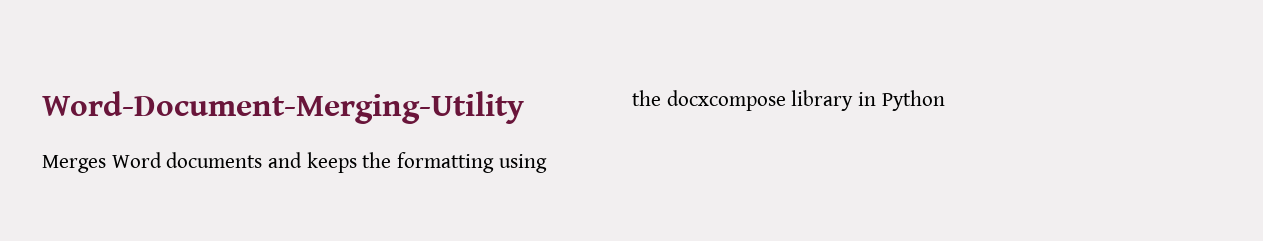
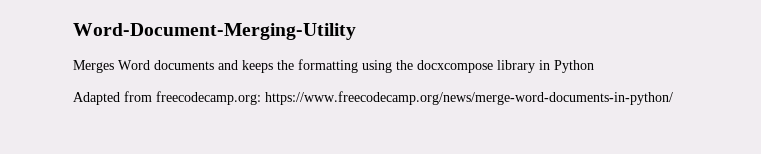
+ Adapted from freecodecamp.org: https://www.freecodecamp.org/news/merge-word-documents-in-python/

